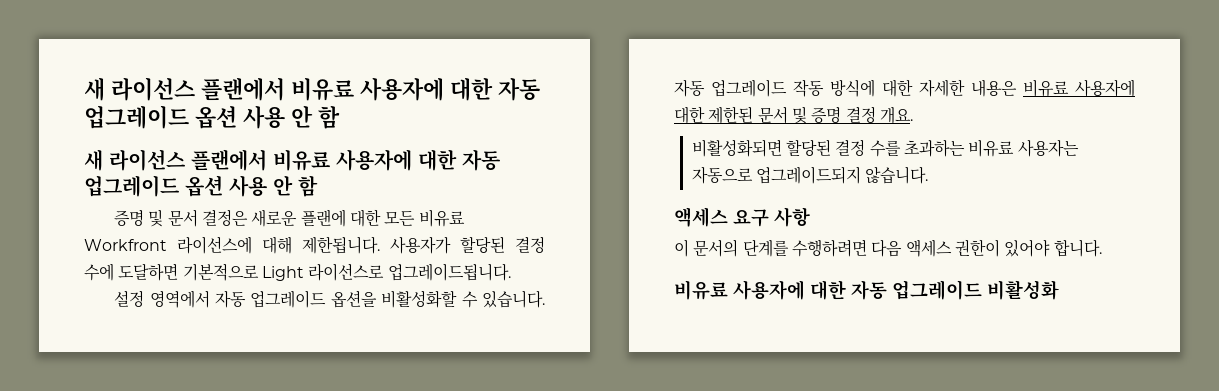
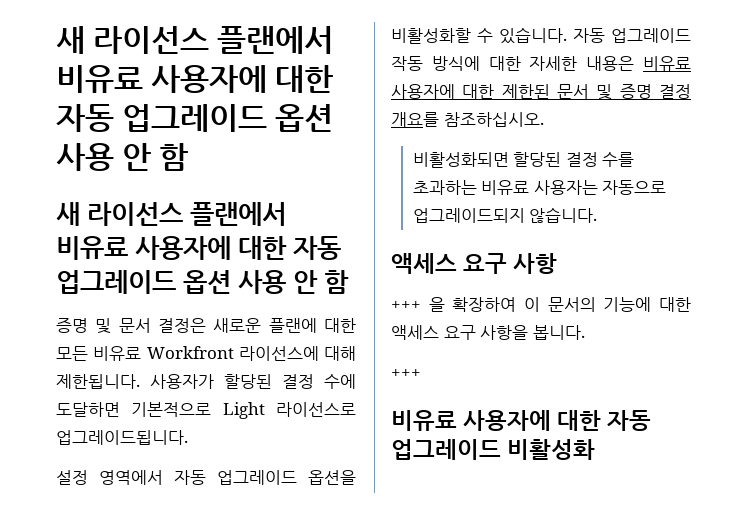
- 자동 업그레이드 작동 방식에 대한 자세한 내용은 비유료 사용자에 대한 제한된 문서 및 증명 결정 개요.
+ 자동 업그레이드 작동 방식에 대한 자세한 내용은 비유료 사용자에 대한 제한된 문서 및 증명 결정 개요를 참조하십시오.
- 이 문서의 단계를 수행하려면 다음 액세스 권한이 있어야 합니다.
+ +++ 을 확장하여 이 문서의 기능에 대한 액세스 요구 사항을 봅니다.
+ +++

